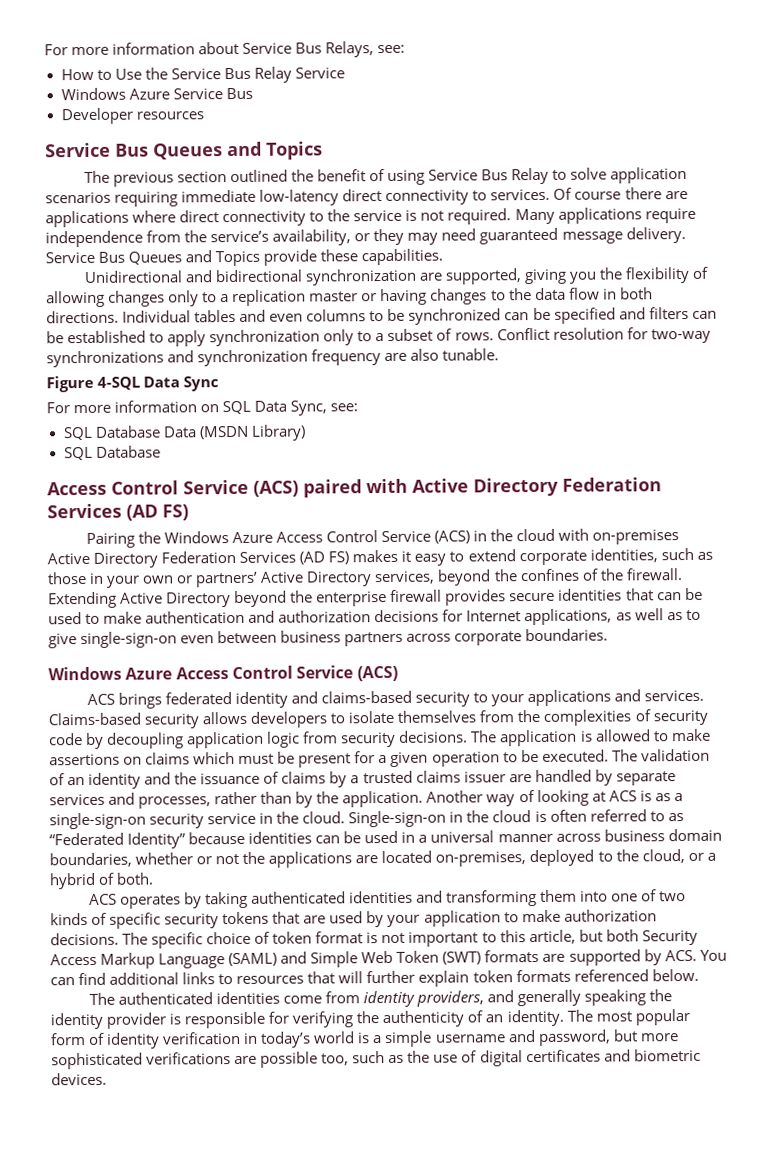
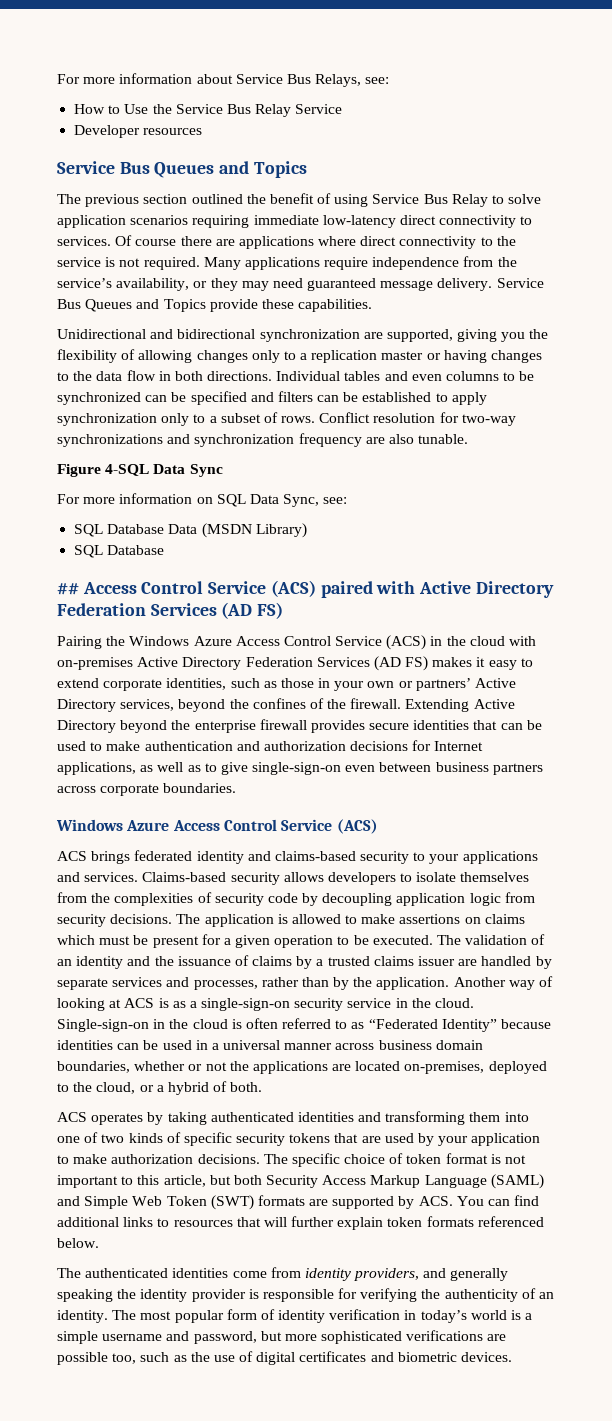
- Windows Azure Service Bus
- Access Control Service (ACS) paired with Active Directory Federation Services (AD FS)
+ ## Access Control Service (ACS) paired with Active Directory Federation Services (AD FS)

